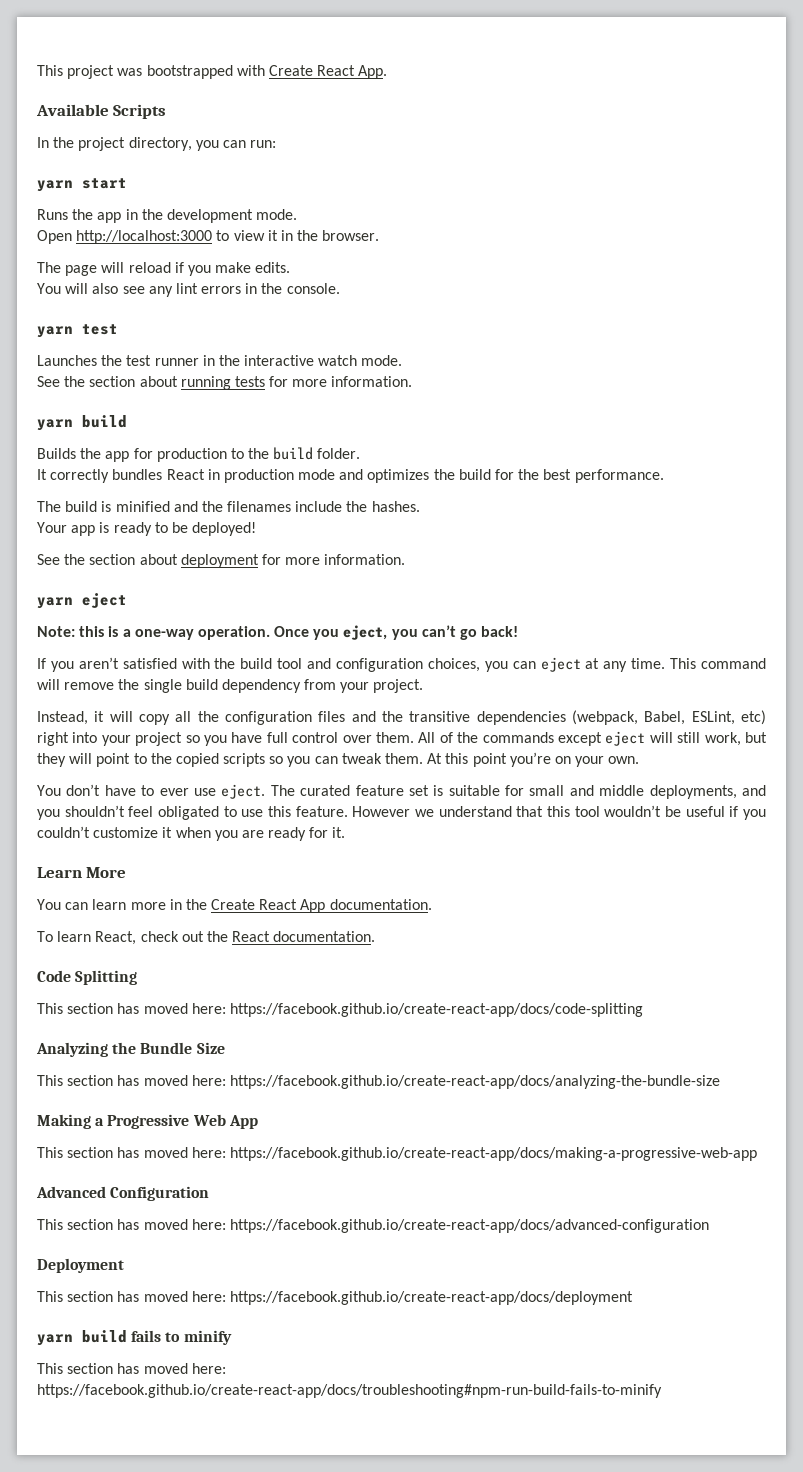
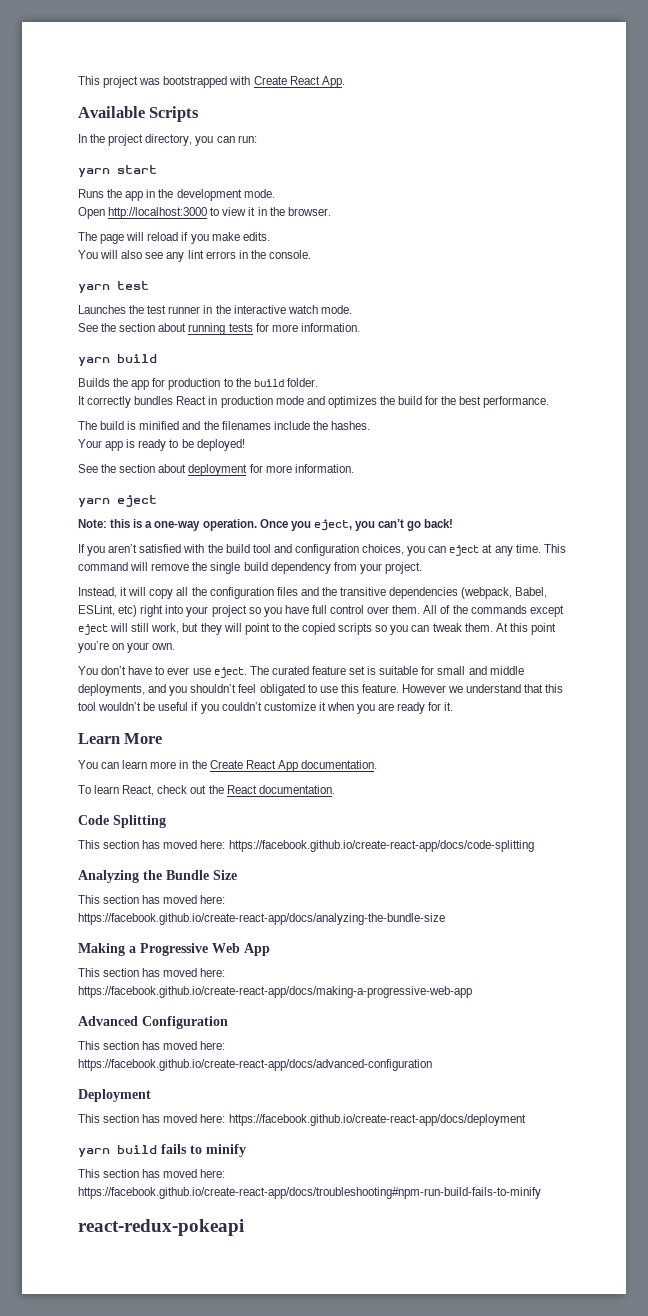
+ react-redux-pokeapi

